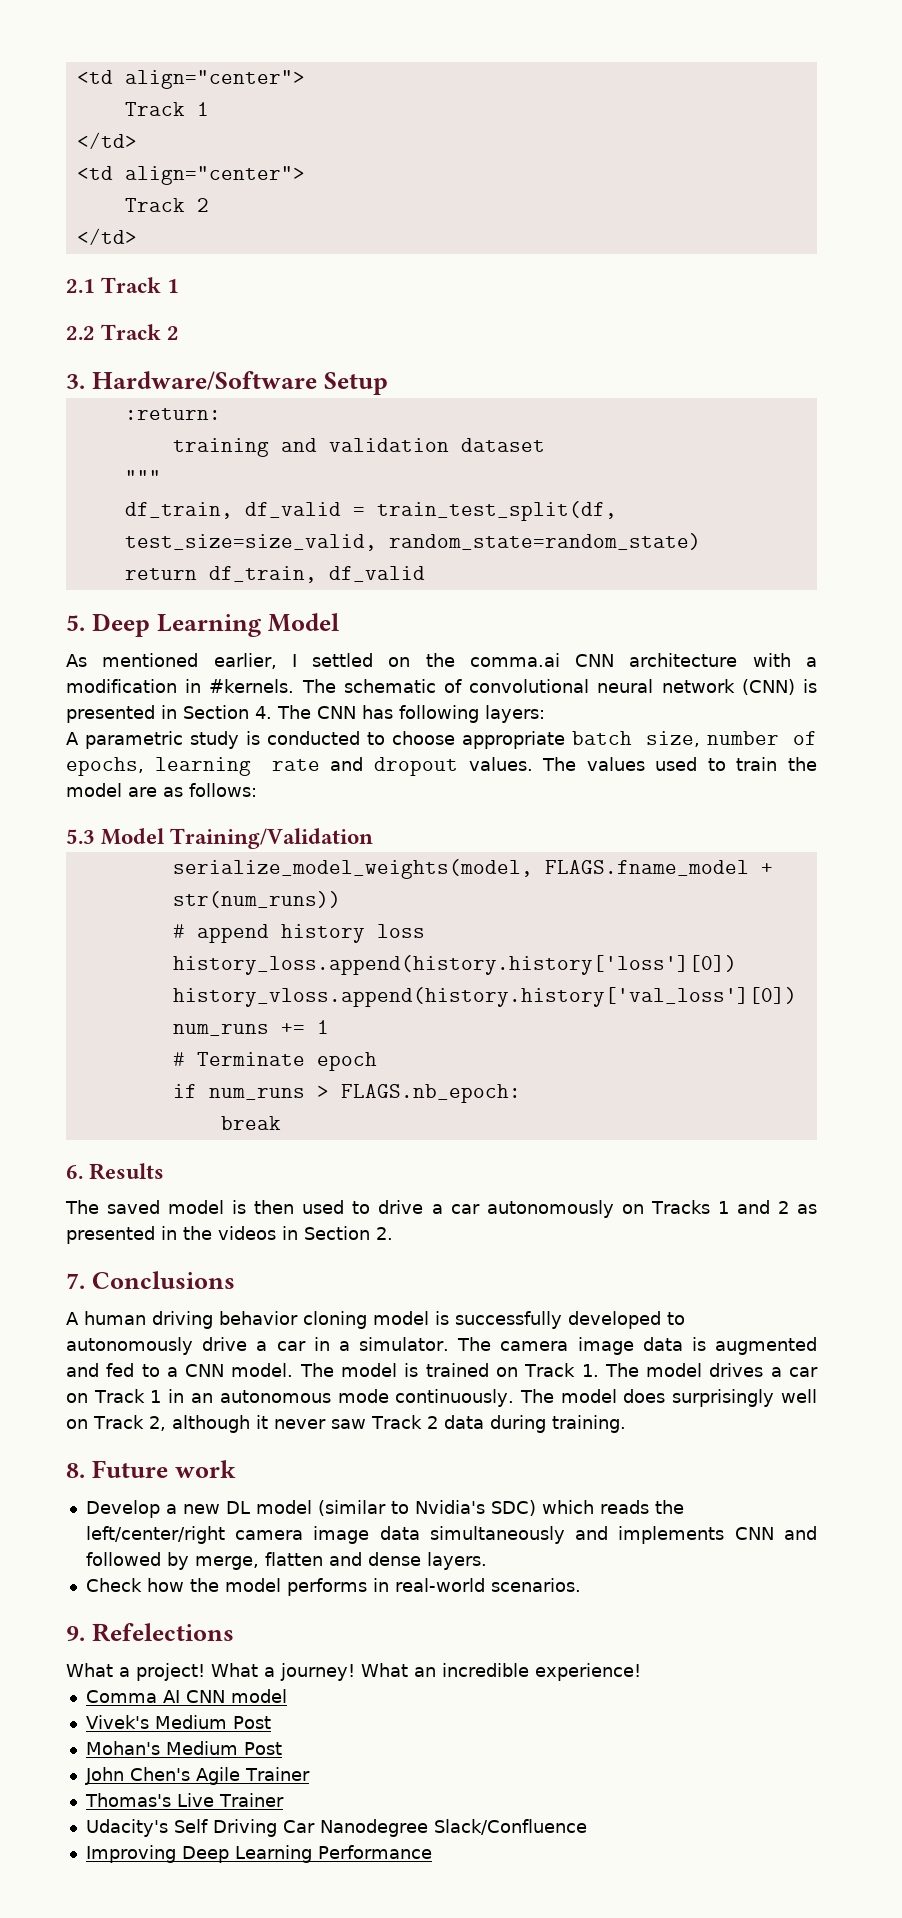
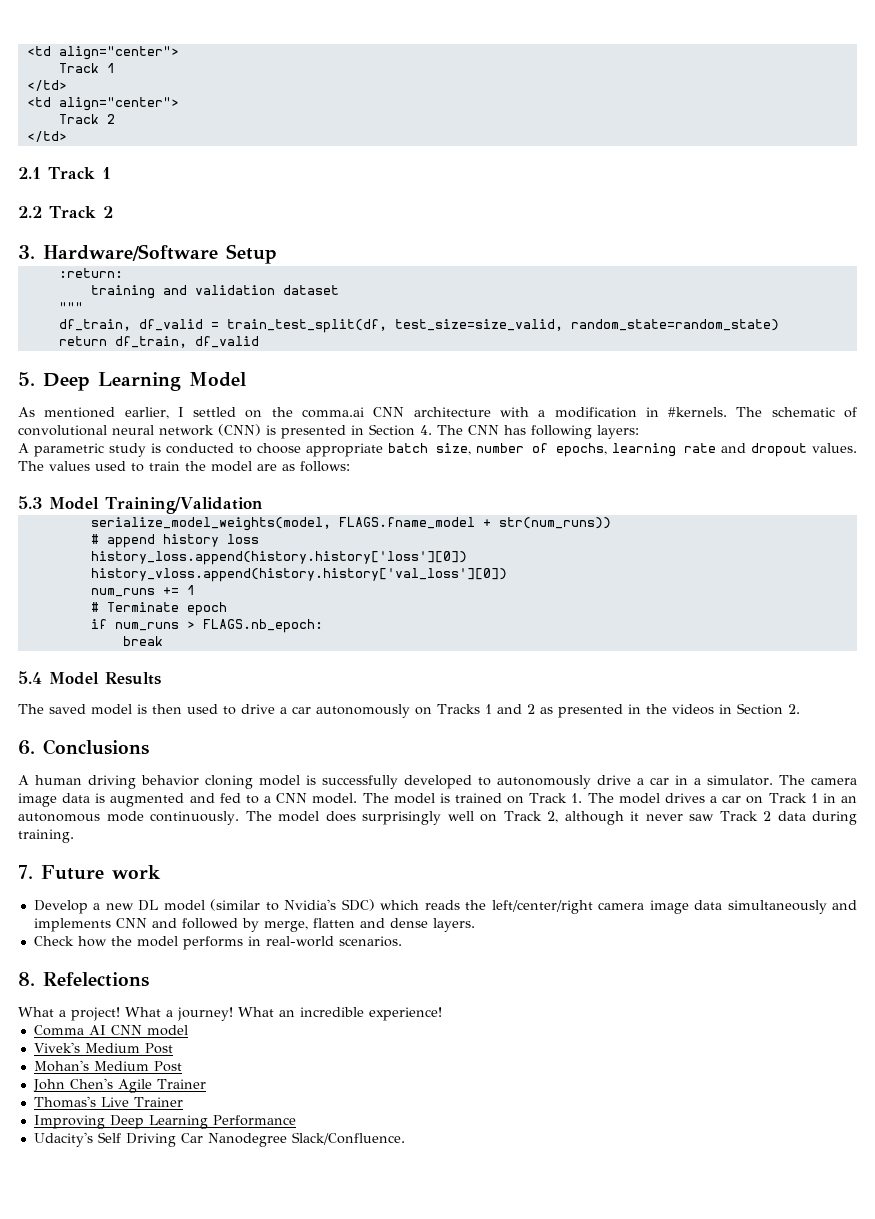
- 6. Results
+ 5.4 Model Results
- 7. Conclusions
+ 6. Conclusions
- 8. Future work
+ 7. Future work
- 9. Refelections
+ 8. Refelections
+ Improving Deep Learning Performance
- Udacity's Self Driving Car Nanodegree Slack/Confluence
- Improving Deep Learning Performance
+ Udacity's Self Driving Car Nanodegree Slack/Confluence.

